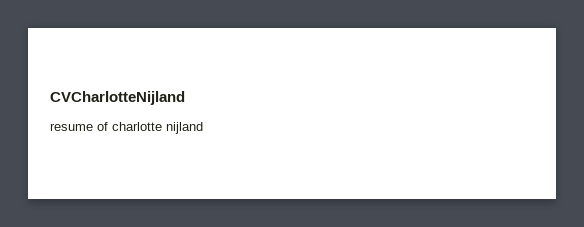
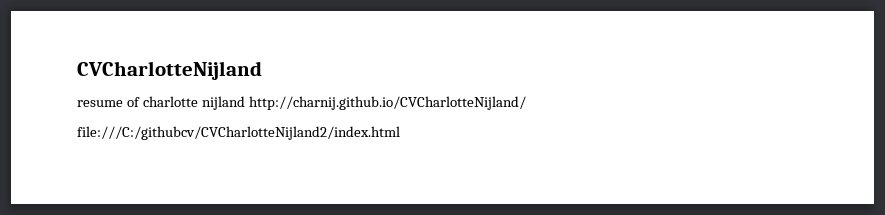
- resume of charlotte nijland
+ resume of charlotte nijland http://charnij.github.io/CVCharlotteNijland/
+ file:///C:/githubcv/CVCharlotteNijland2/index.html

